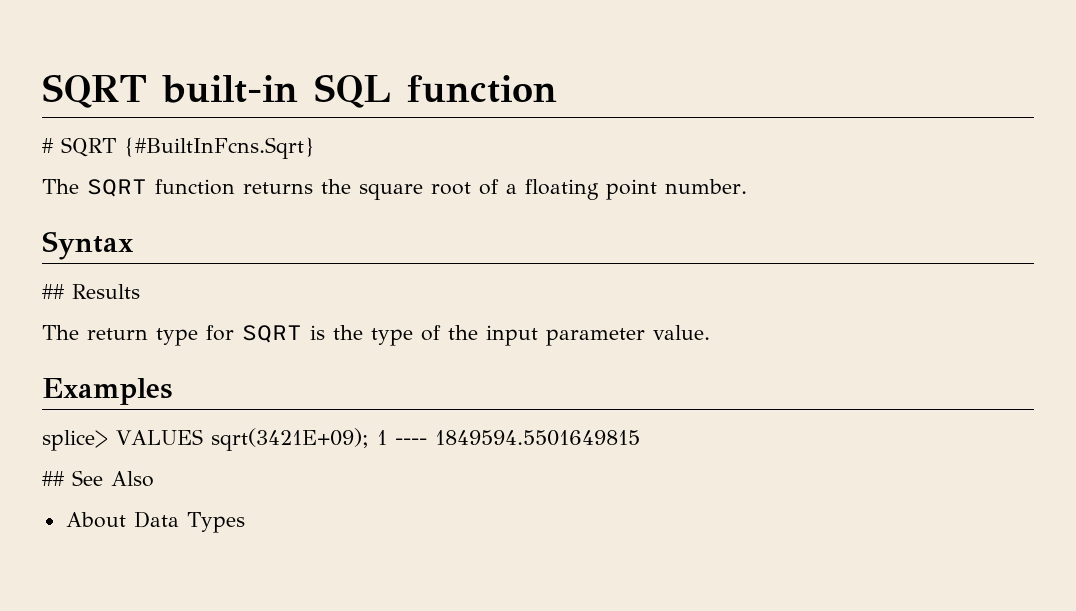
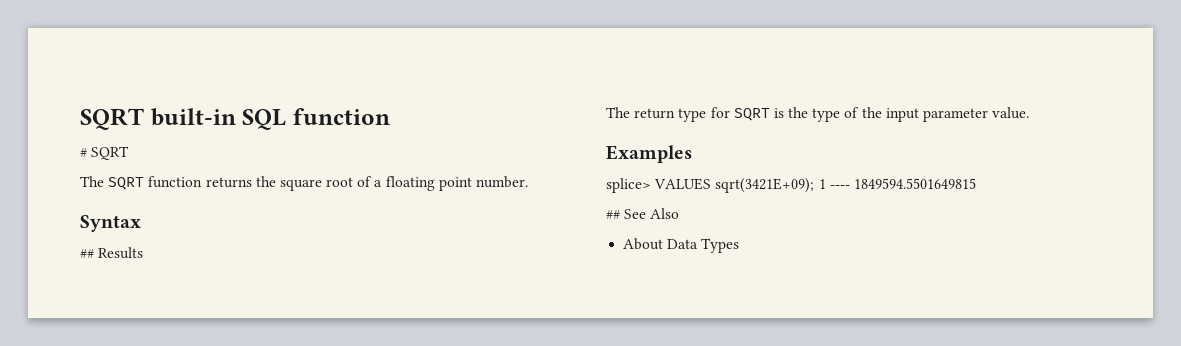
- # SQRT {#BuiltInFcns.Sqrt}
+ # SQRT

